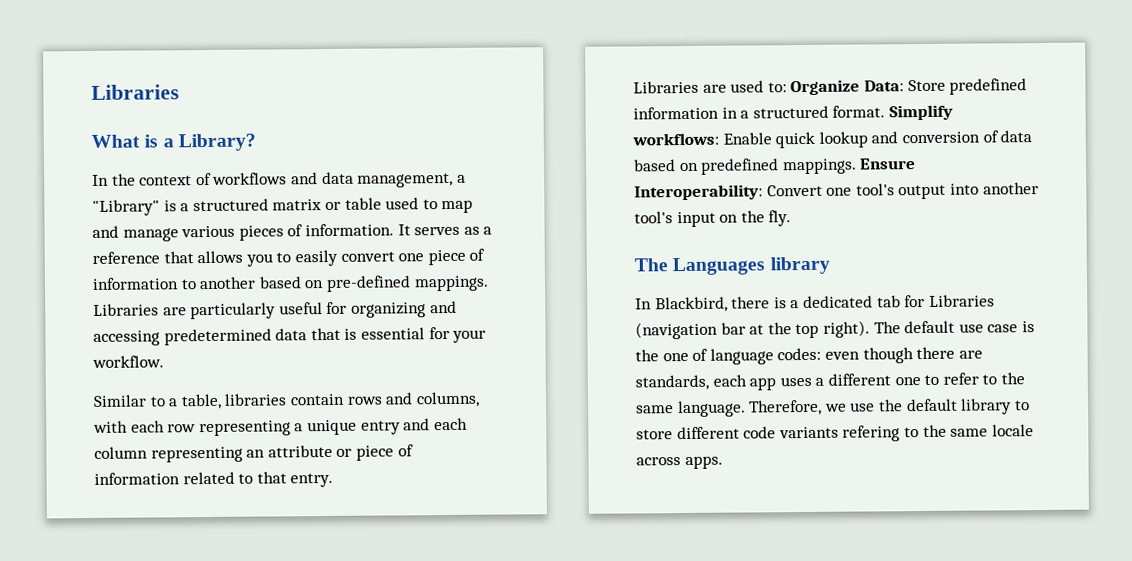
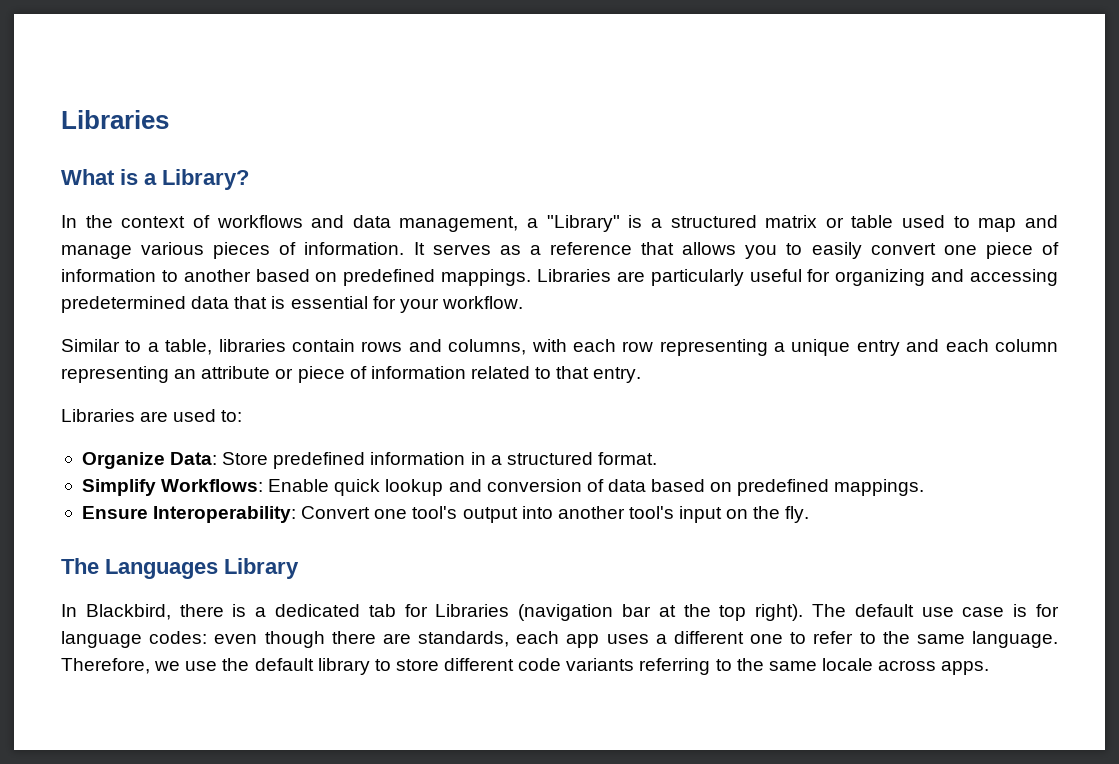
- It serves as a reference that allows you to easily convert one piece of information to another based on pre-defined mappings.
+ It serves as a reference that allows you to easily convert one piece of information to another based on predefined mappings.
- Libraries are used to: Organize Data: Store predefined information in a structured format. Simplify workflows: Enable quick lookup and conversion of data based on predefined mappings. Ensure Interoperability: Convert one tool's output into another tool's input on the fly.
+ Libraries are used to:
+ Organize Data: Store predefined information in a structured format.
+ Simplify Workflows: Enable quick lookup and conversion of data based on predefined mappings.
+ Ensure Interoperability: Convert one tool's output into another tool's input on the fly.
- The Languages library
+ The Languages Library
- The default use case is the one of language codes: even though there are standards, each app uses a different one to refer to the same language.
+ The default use case is for language codes: even though there are standards, each app uses a different one to refer to the same language.
- Therefore, we use the default library to store different code variants refering to the same locale across apps.
+ Therefore, we use the default library to store different code variants referring to the same locale across apps.

